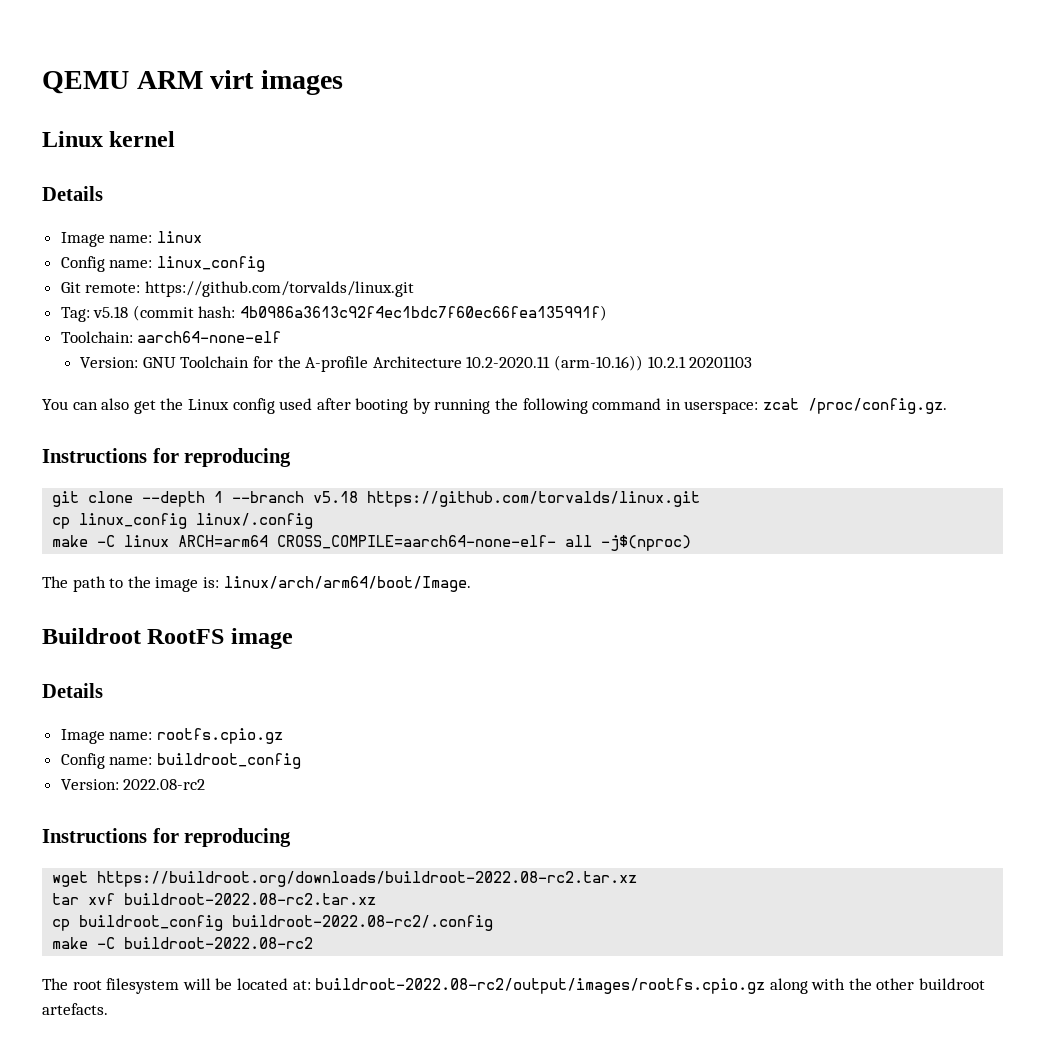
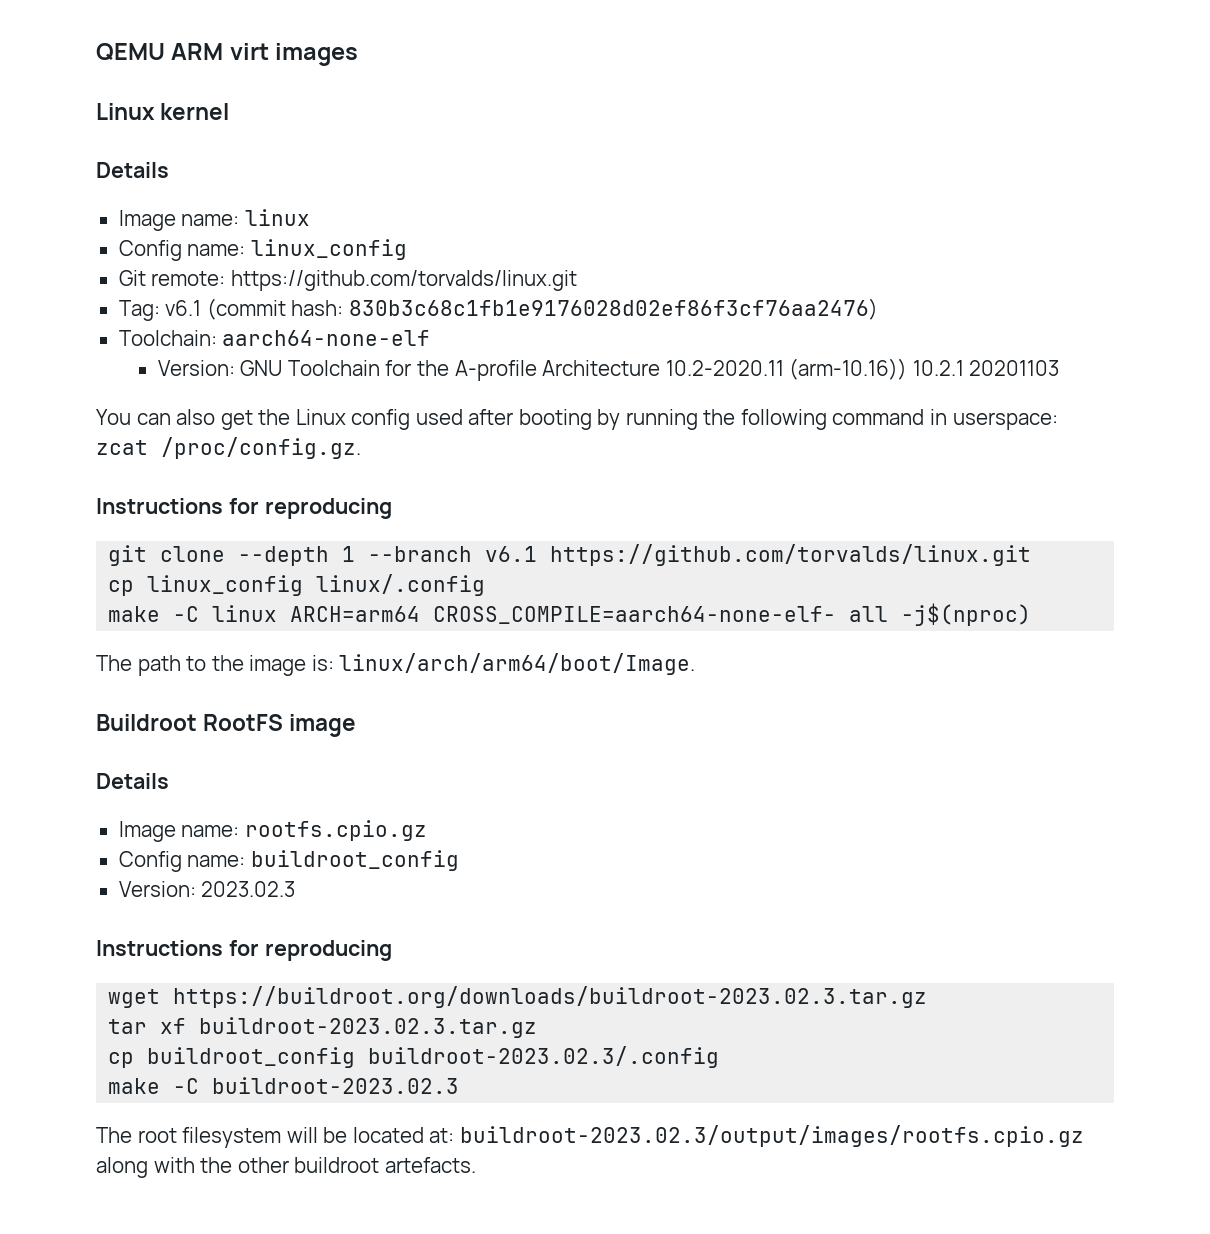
- Tag: v5.18 (commit hash: 4b0986a3613c92f4ec1bdc7f60ec66fea135991f)
+ Tag: v6.1 (commit hash: 830b3c68c1fb1e9176028d02ef86f3cf76aa2476)
- git clone --depth 1 --branch v5.18 https://github.com/torvalds/linux.git
+ git clone --depth 1 --branch v6.1 https://github.com/torvalds/linux.git
- Version: 2022.08-rc2
+ Version: 2023.02.3
- wget https://buildroot.org/downloads/buildroot-2022.08-rc2.tar.xz
+ wget https://buildroot.org/downloads/buildroot-2023.02.3.tar.gz
- tar xvf buildroot-2022.08-rc2.tar.xz
+ tar xf buildroot-2023.02.3.tar.gz
- cp buildroot_config buildroot-2022.08-rc2/.config
- make -C buildroot-2022.08-rc2
+ cp buildroot_config buildroot-2023.02.3/.config
+ make -C buildroot-2023.02.3
- The root filesystem will be located at: buildroot-2022.08-rc2/output/images/rootfs.cpio.gz along with the other buildroot artefacts.
+ The root filesystem will be located at: buildroot-2023.02.3/output/images/rootfs.cpio.gz along with the other buildroot artefacts.

